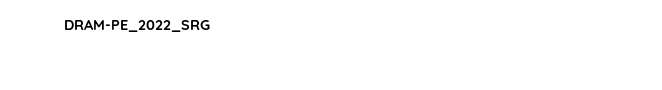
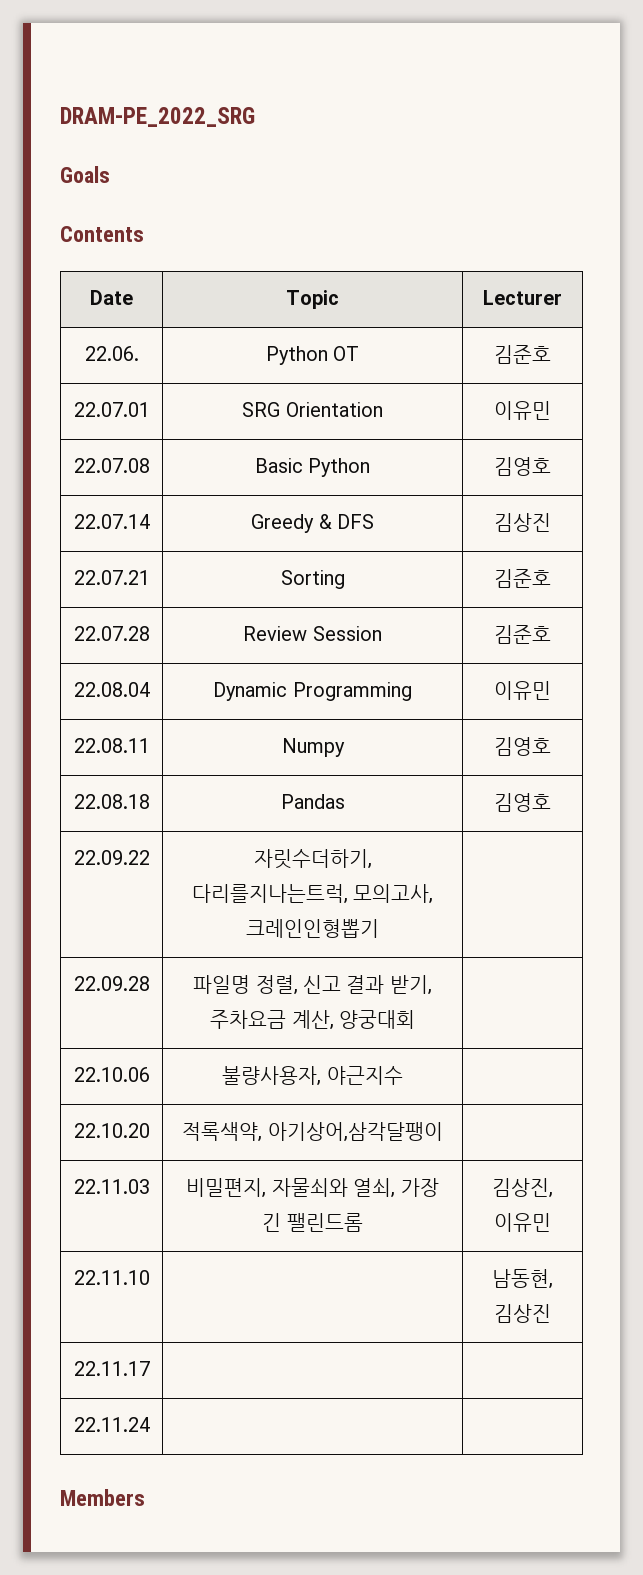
+ Goals
+ Contents
+ Date | Topic | Lecturer
+ 22.06. | Python OT | 김준호
+ 22.07.01 | SRG Orientation | 이유민
+ 22.07.08 | Basic Python | 김영호
+ 22.07.14 | Greedy & DFS | 김상진
+ 22.07.21 | Sorting | 김준호
+ 22.07.28 | Review Session | 김준호
+ 22.08.04 | Dynamic Programming | 이유민
+ 22.08.11 | Numpy | 김영호
+ 22.08.18 | Pandas | 김영호
+ 22.09.22 | 자릿수더하기, 다리를지나는트럭, 모의고사, 크레인인형뽑기 |
+ 22.09.28 | 파일명 정렬, 신고 결과 받기, 주차요금 계산, 양궁대회 |
+ 22.10.06 | 불량사용자, 야근지수 |
+ 22.10.20 | 적록색약, 아기상어,삼각달팽이 |
+ 22.11.03 | 비밀편지, 자물쇠와 열쇠, 가장 긴 팰린드롬 | 김상진, 이유민
+ 22.11.10 | | 남동현, 김상진
+ 22.11.17 | |
+ 22.11.24 | |
+ Members

